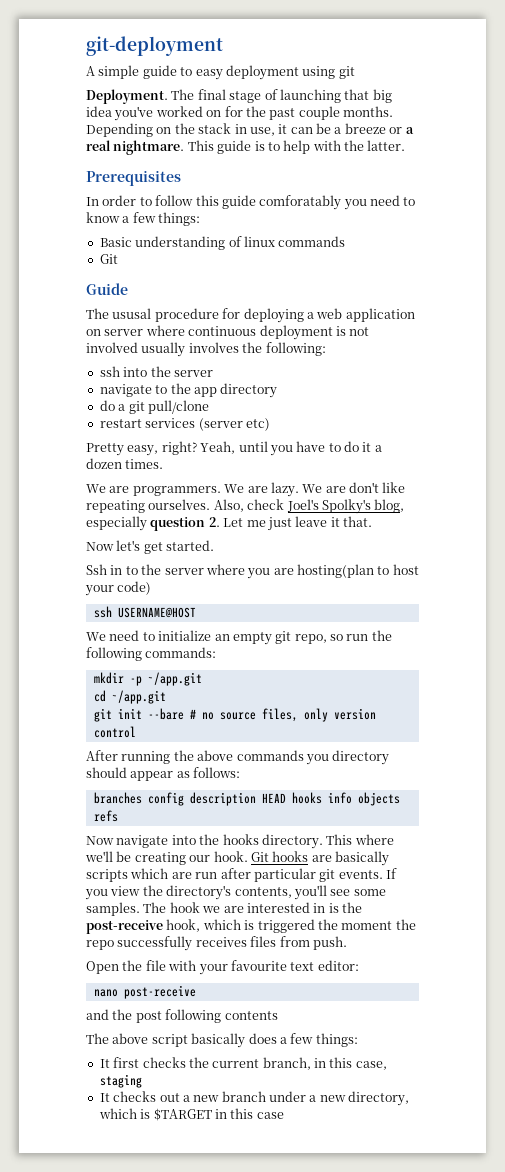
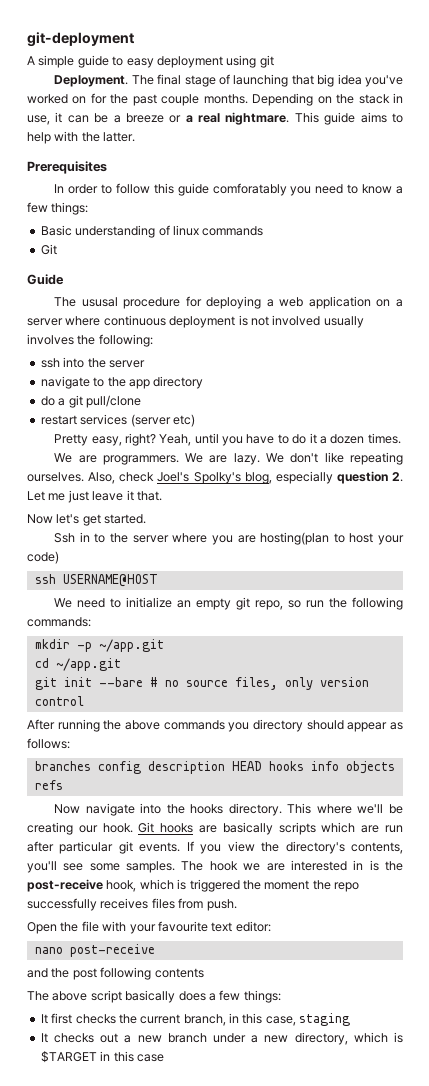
- This guide is to help with the latter.
+ This guide aims to help with the latter.
- The ususal procedure for deploying a web application on server where continuous deployment is not involved usually involves the following:
+ The ususal procedure for deploying a web application on a server where continuous deployment is not involved usually involves the following:
- We are don't like repeating ourselves.
+ We don't like repeating ourselves.

